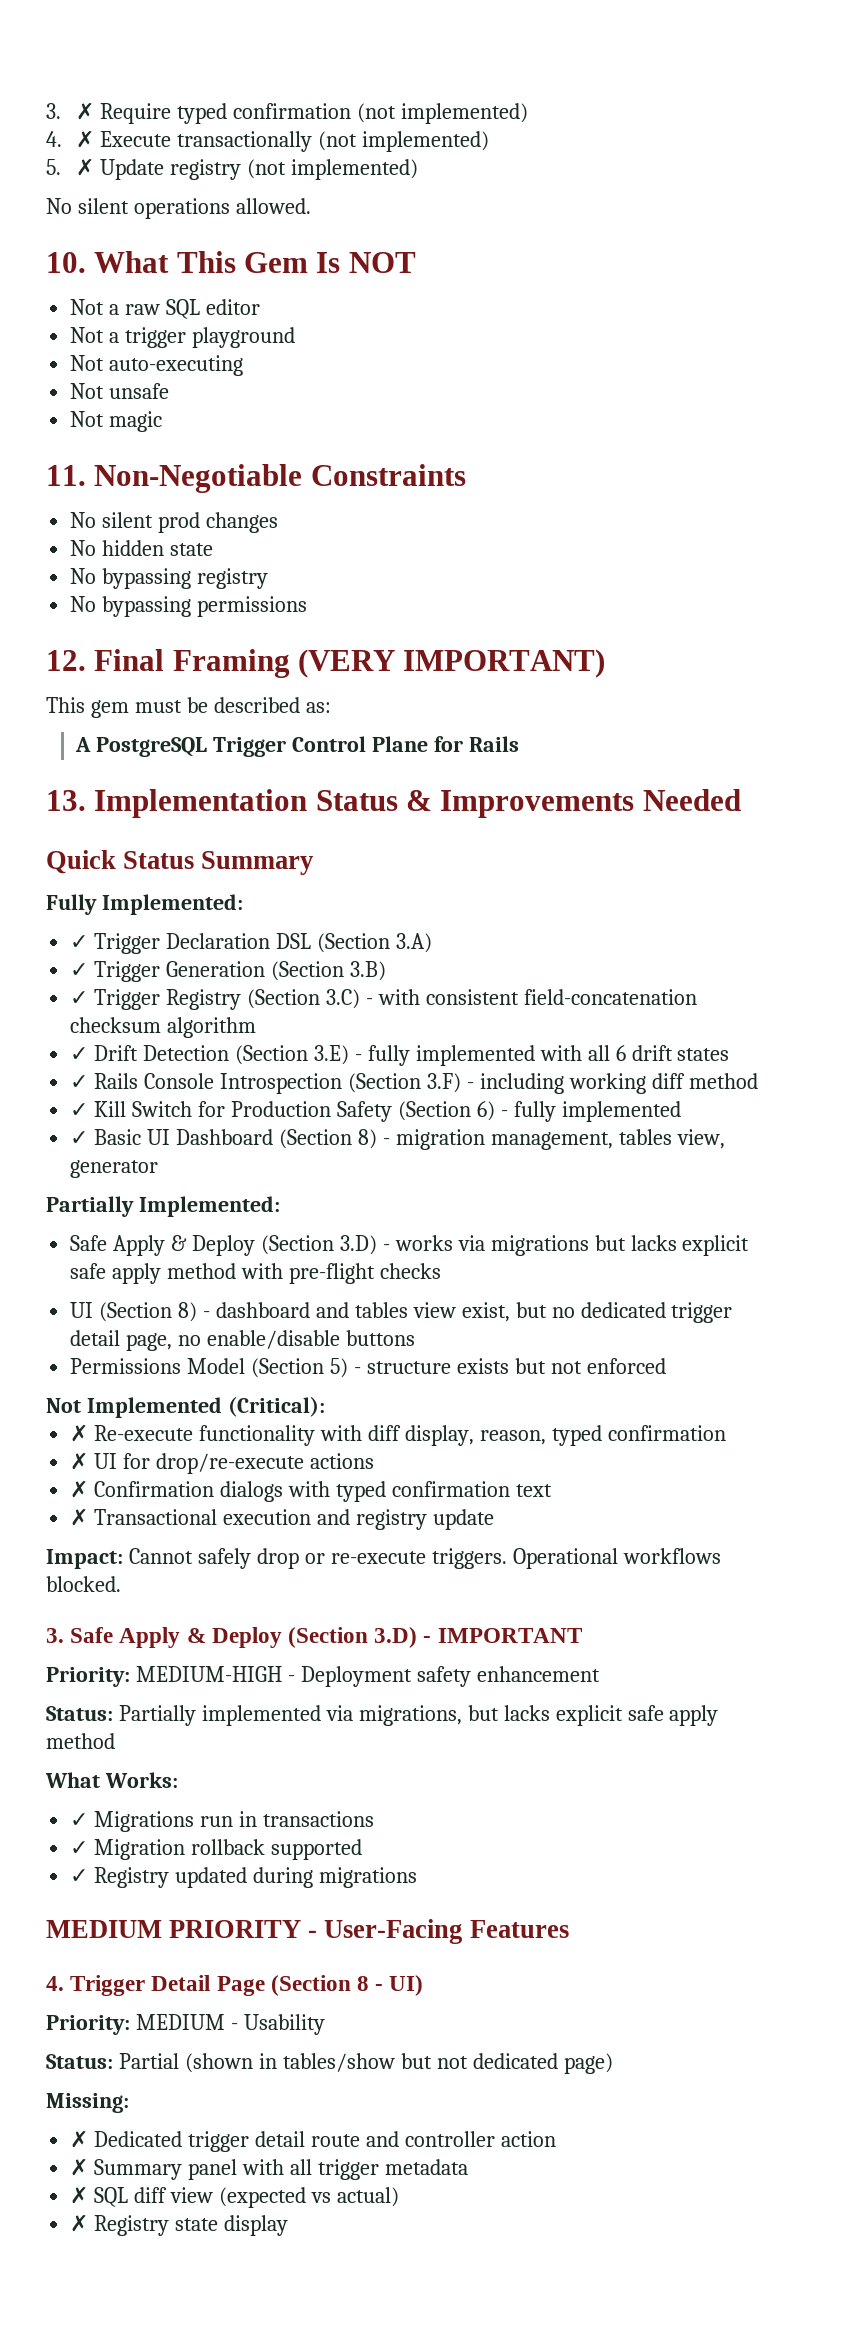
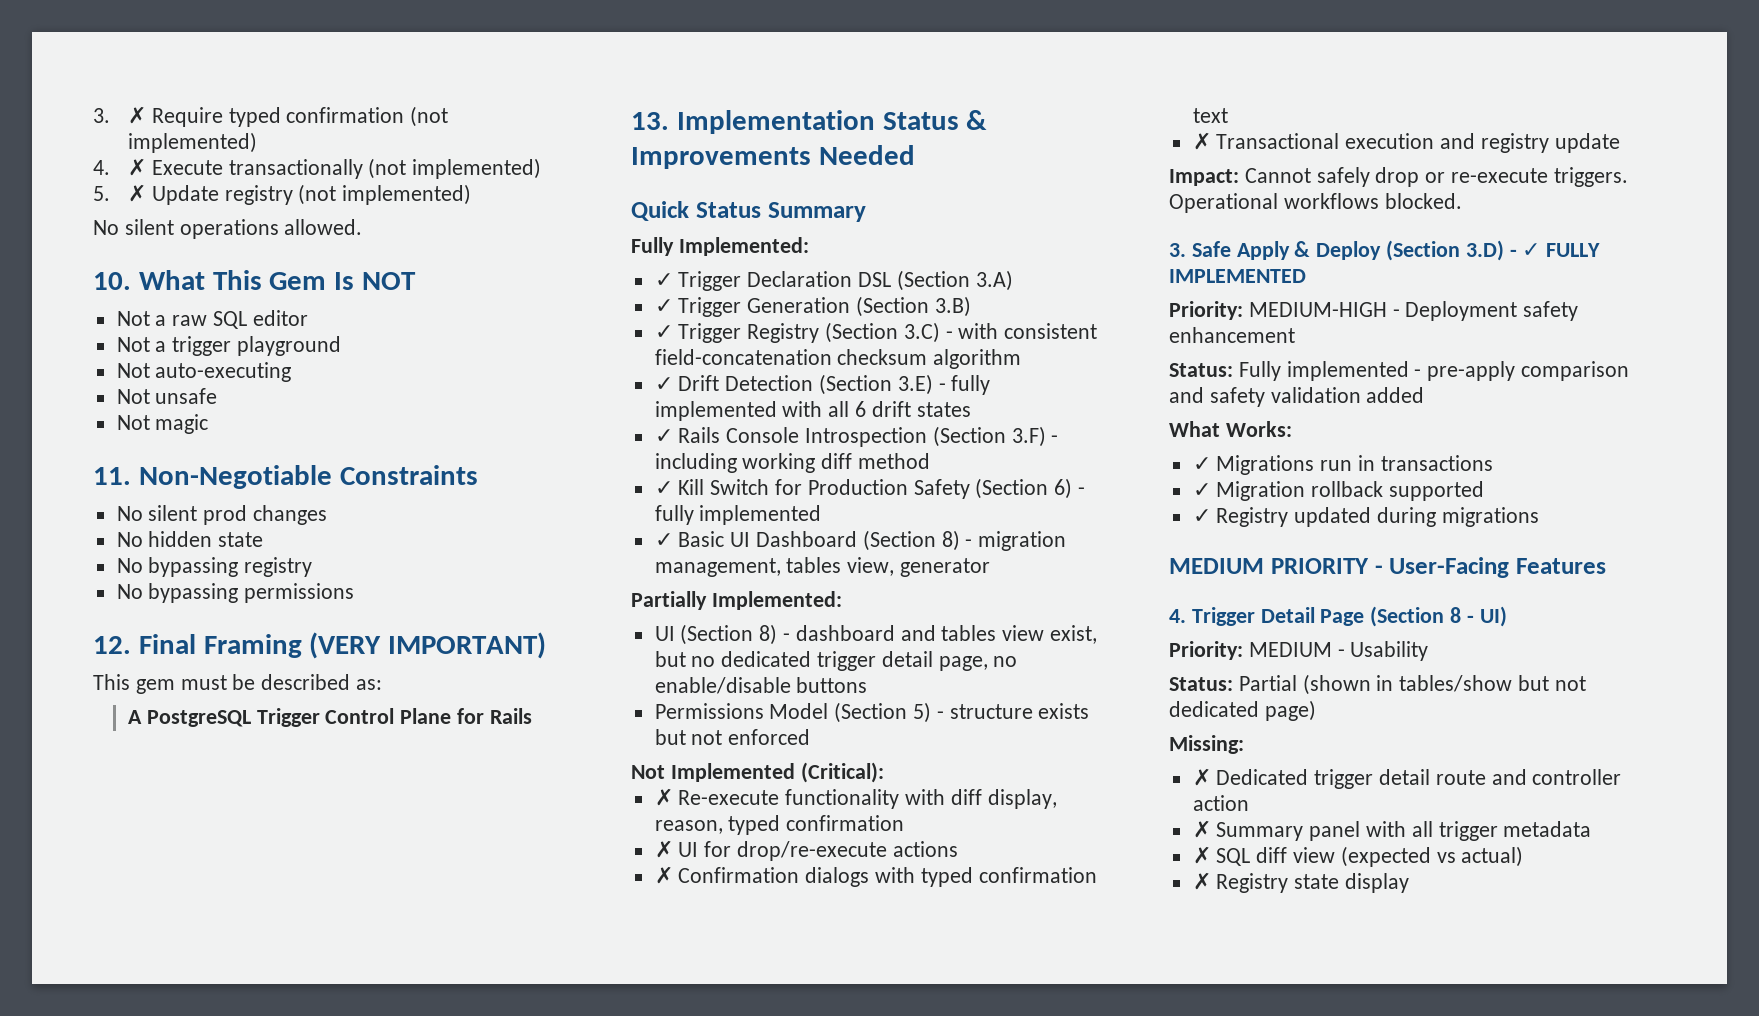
- Safe Apply & Deploy (Section 3.D) - works via migrations but lacks explicit safe apply method with pre-flight checks
- 3. Safe Apply & Deploy (Section 3.D) - IMPORTANT
+ 3. Safe Apply & Deploy (Section 3.D) - ✓ FULLY IMPLEMENTED
- Status: Partially implemented via migrations, but lacks explicit safe apply method
+ Status: Fully implemented - pre-apply comparison and safety validation added

